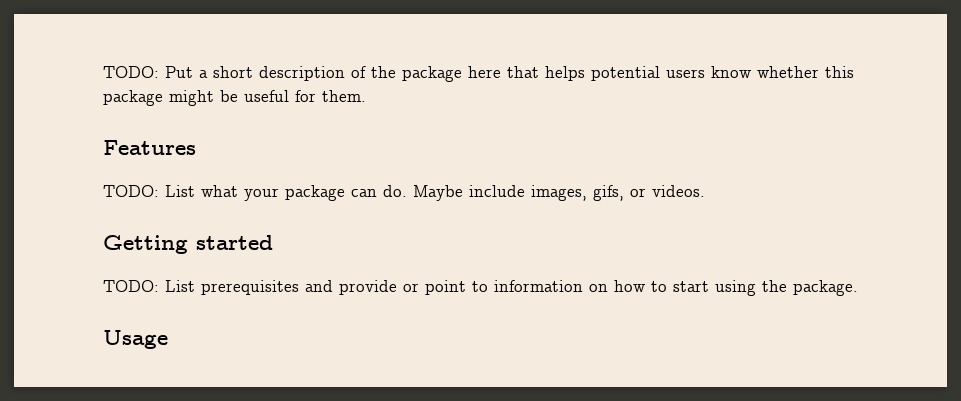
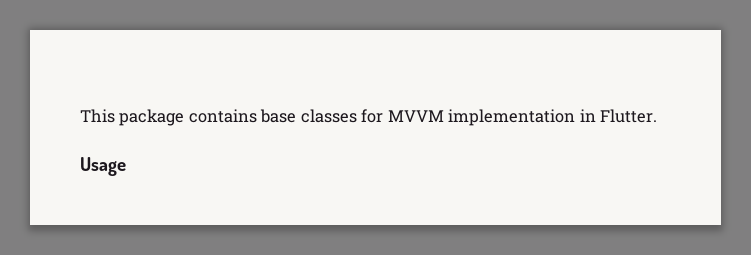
- TODO: Put a short description of the package here that helps potential users know whether this package might be useful for them.
- Features
- TODO: List what your package can do. Maybe include images, gifs, or videos.
- Getting started
- TODO: List prerequisites and provide or point to information on how to start using the package.
+ This package contains base classes for MVVM implementation in Flutter.

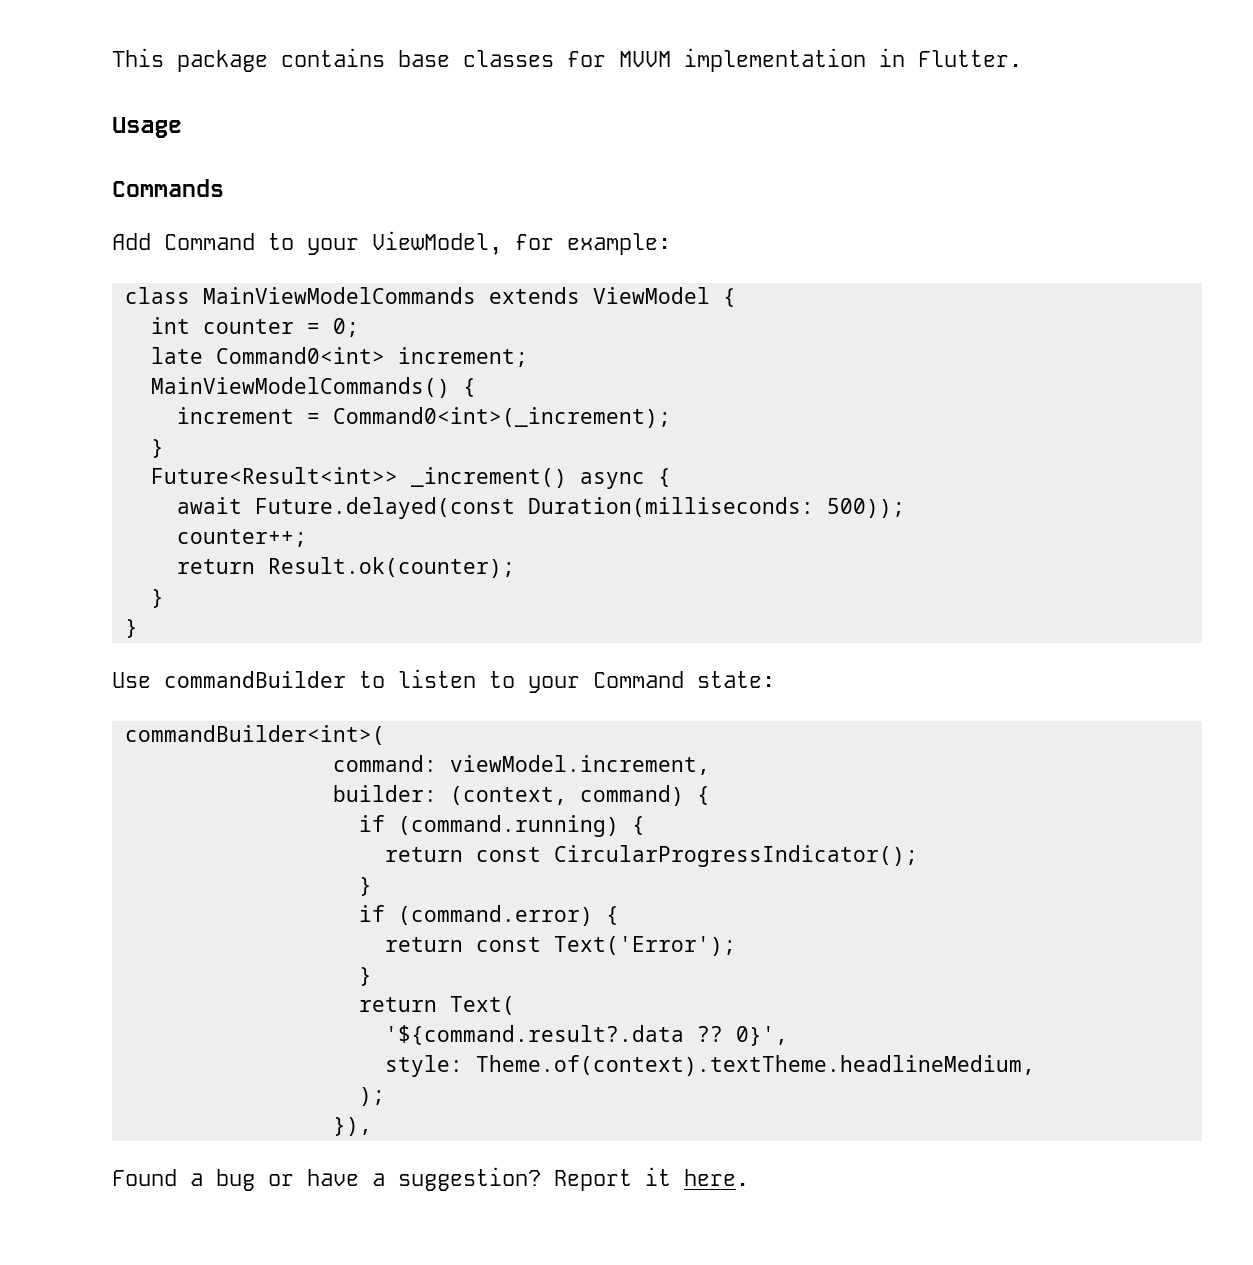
+ Commands
+ Add Command to your ViewModel, for example:
+ class MainViewModelCommands extends ViewModel {
+ int counter = 0;
+ late Command0<int> increment;
+ MainViewModelCommands() {
+ increment = Command0<int>(_increment);
+ }
+ Future<Result<int>> _increment() async {
+ await Future.delayed(const Duration(milliseconds: 500));
+ counter++;
+ return Result.ok(counter);
+ }
+ }
+ Use commandBuilder to listen to your Command state:
+ commandBuilder<int>(
+ command: viewModel.increment,
+ builder: (context, command) {
+ if (command.running) {
+ return const CircularProgressIndicator();
+ }
+ if (command.error) {
+ return const Text('Error');
+ }
+ return Text(
+ '${command.result?.data ?? 0}',
+ style: Theme.of(context).textTheme.headlineMedium,
+ );
+ }),
+ Found a bug or have a suggestion? Report it here.

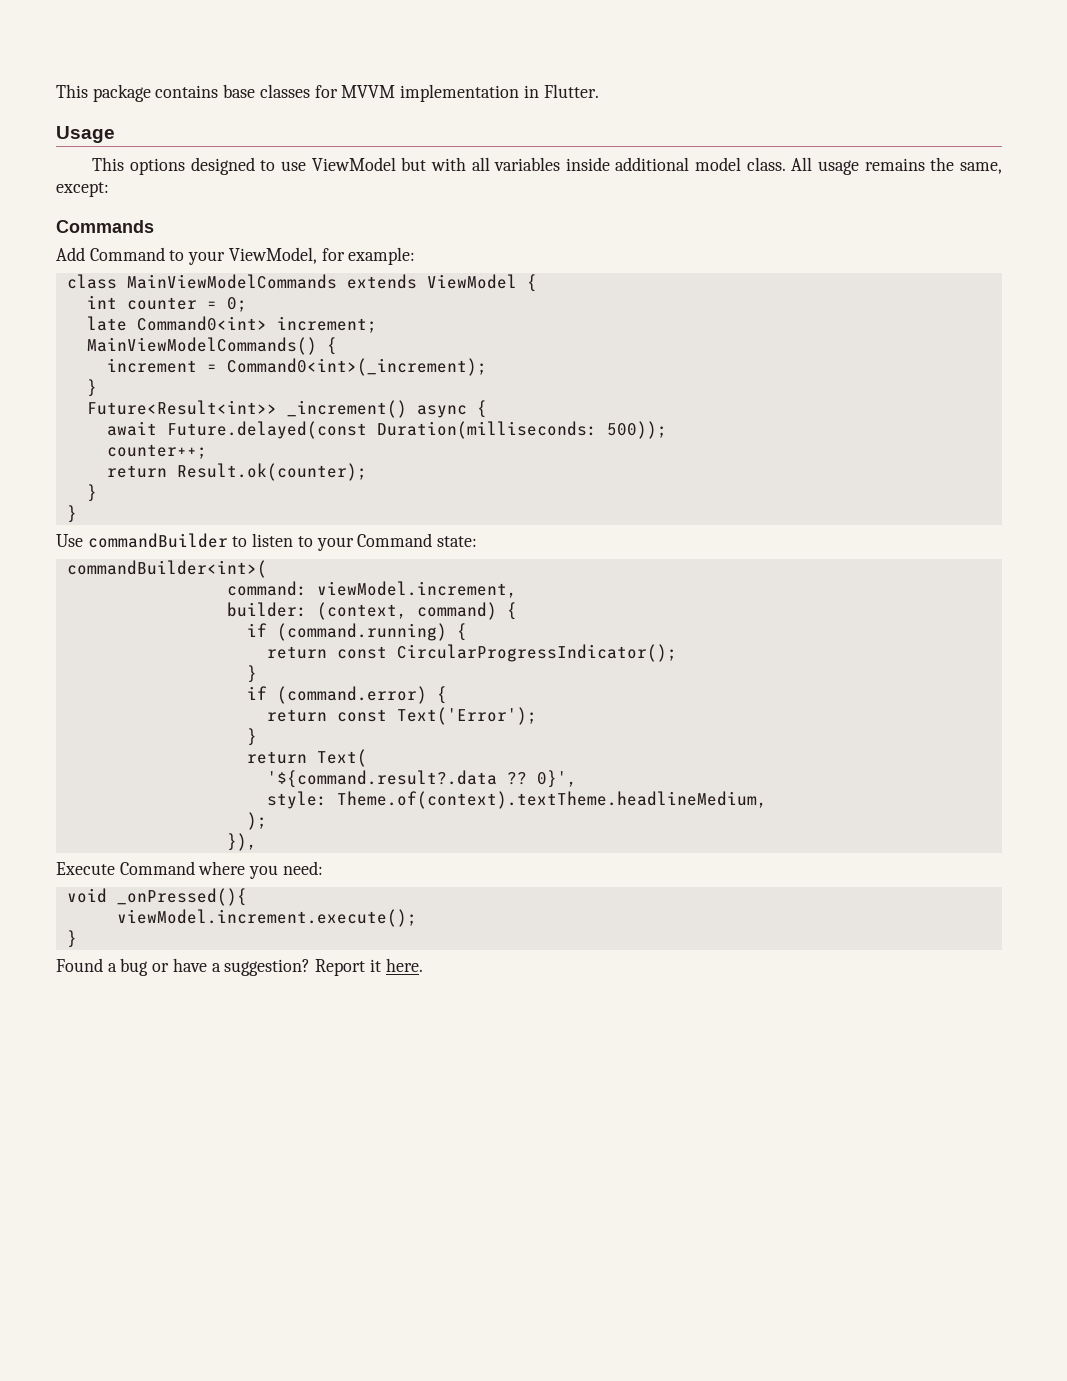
+ This options designed to use ViewModel but with all variables inside additional model class. All usage remains the same, except:
+ Execute Command where you need:
+ void _onPressed(){
+ viewModel.increment.execute();
+ }

